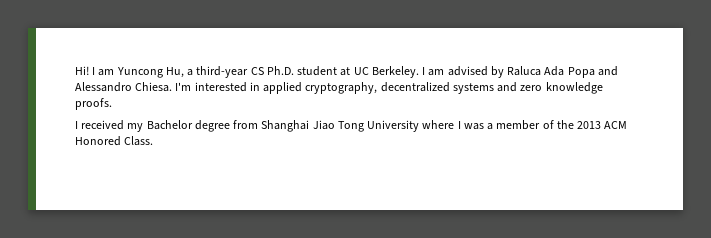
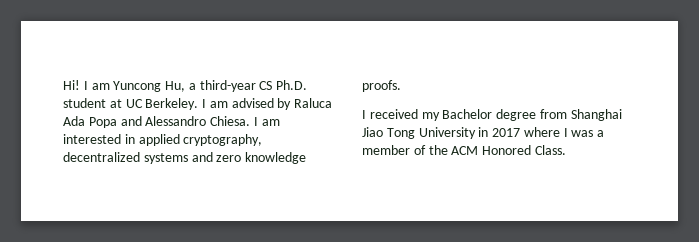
- I'm interested in applied cryptography, decentralized systems and zero knowledge proofs.
+ I am interested in applied cryptography, decentralized systems and zero knowledge proofs.
- I received my Bachelor degree from Shanghai Jiao Tong University where I was a member of the 2013 ACM Honored Class.
+ I received my Bachelor degree from Shanghai Jiao Tong University in 2017 where I was a member of the ACM Honored Class.

